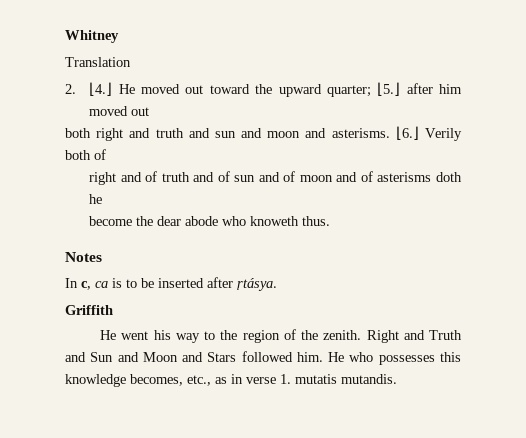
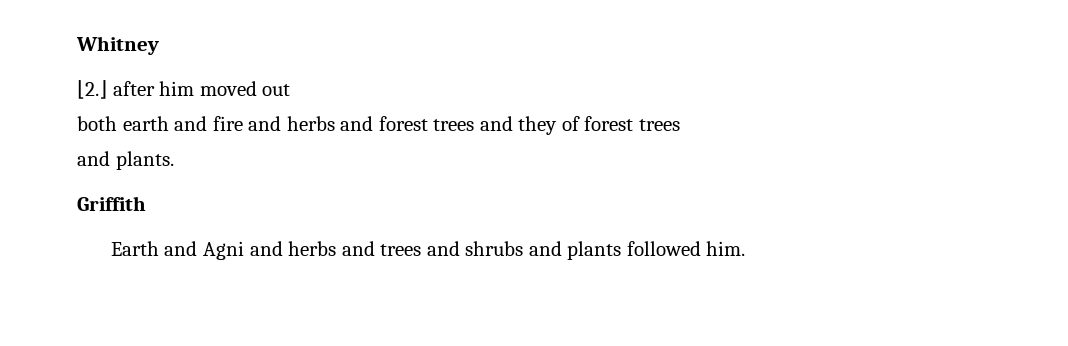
- Translation
- 2. ⌊4.⌋ He moved out toward the upward quarter; ⌊5.⌋ after him moved out
+ ⌊2.⌋ after him moved out
- both right and truth and sun and moon and asterisms. ⌊6.⌋ Verily both of
- right and of truth and of sun and of moon and of asterisms doth he
- become the dear abode who knoweth thus.
- Notes
- In c, ca is to be inserted after ṛtásya.
+ both earth and fire and herbs and forest trees and they of forest trees
+ and plants.
  Griffith
- He went his way to the region of the zenith. Right and Truth and Sun and Moon and Stars followed him. He who possesses this knowledge becomes, etc., as in verse 1. mutatis mutandis.
+ Earth and Agni and herbs and trees and shrubs and plants followed him.

